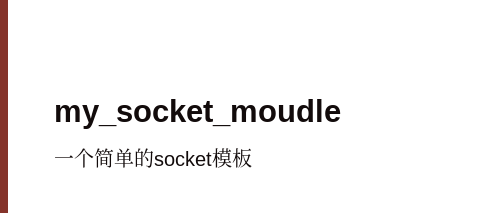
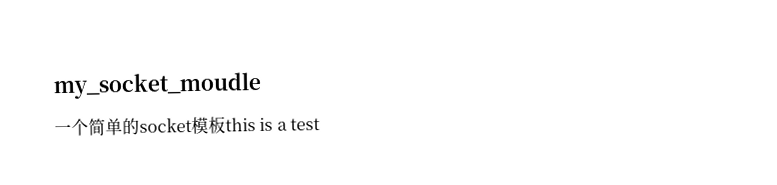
- 一个简单的socket模板
+ 一个简单的socket模板this is a test

